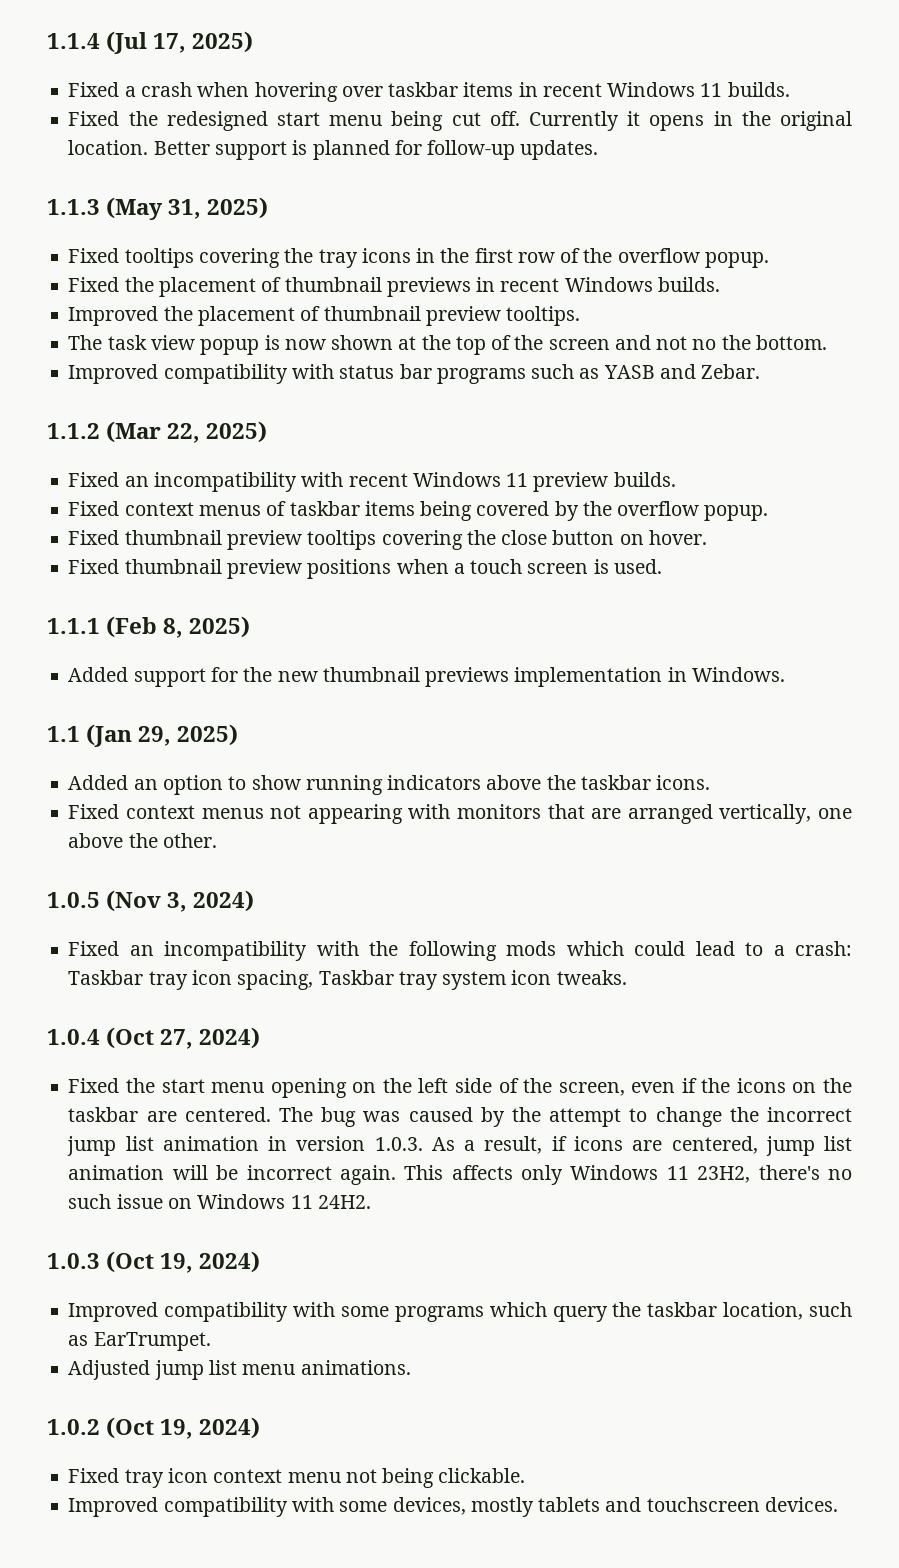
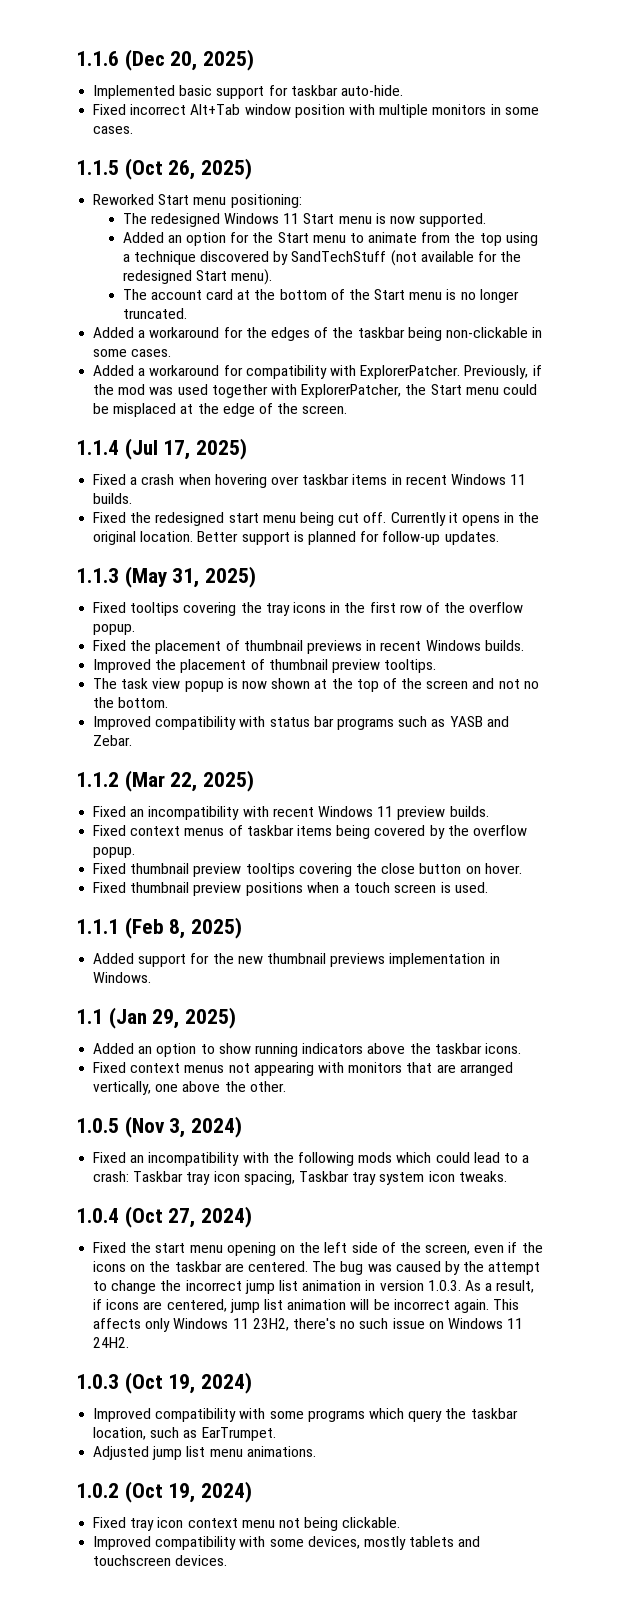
+ 1.1.6 (Dec 20, 2025)
+ Implemented basic support for taskbar auto-hide.
+ Fixed incorrect Alt+Tab window position with multiple monitors in some cases.
+ 1.1.5 (Oct 26, 2025)
+ Reworked Start menu positioning:
+ The redesigned Windows 11 Start menu is now supported.
+ Added an option for the Start menu to animate from the top using a technique discovered by SandTechStuff (not available for the redesigned Start menu).
+ The account card at the bottom of the Start menu is no longer truncated.
+ Added a workaround for the edges of the taskbar being non-clickable in some cases.
+ Added a workaround for compatibility with ExplorerPatcher. Previously, if the mod was used together with ExplorerPatcher, the Start menu could be misplaced at the edge of the screen.

